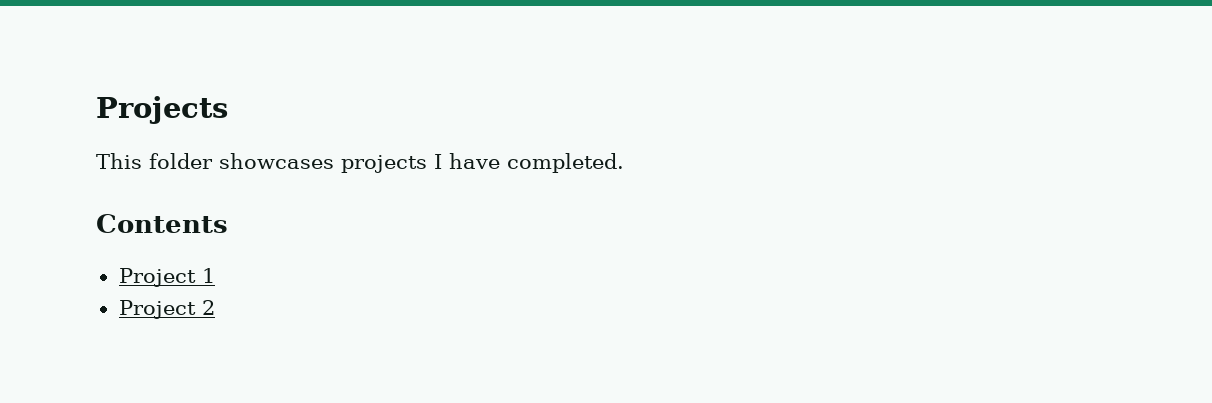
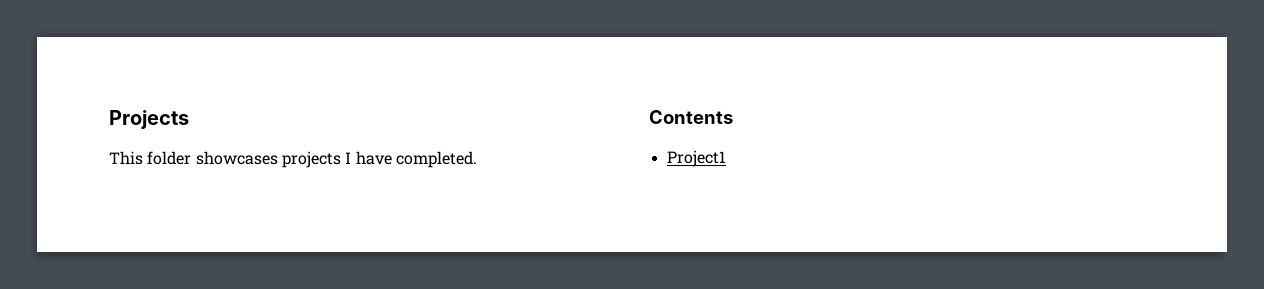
- Project 1
- Project 2
+ Project1

